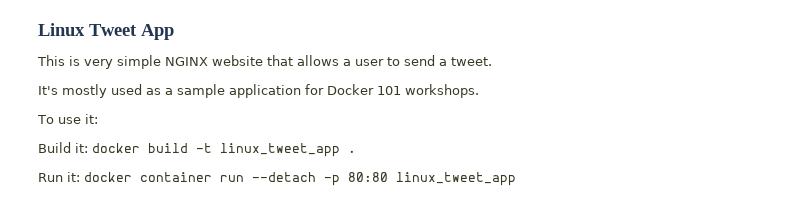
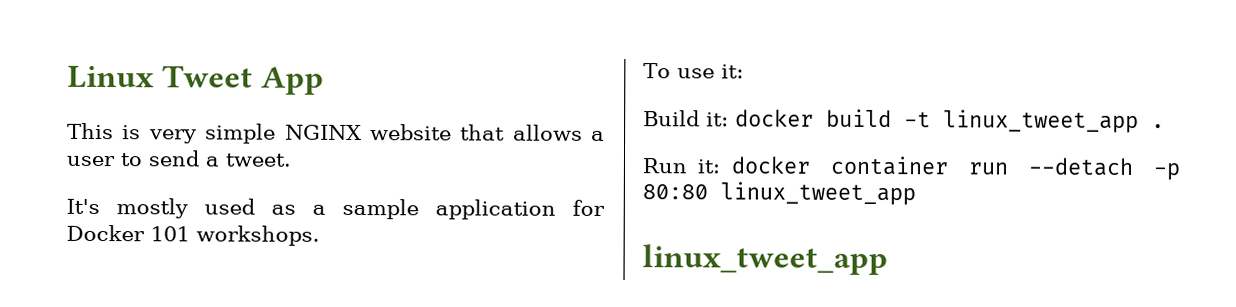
  Run it: docker container run --detach -p 80:80 linux_tweet_app
+ linux_tweet_app

